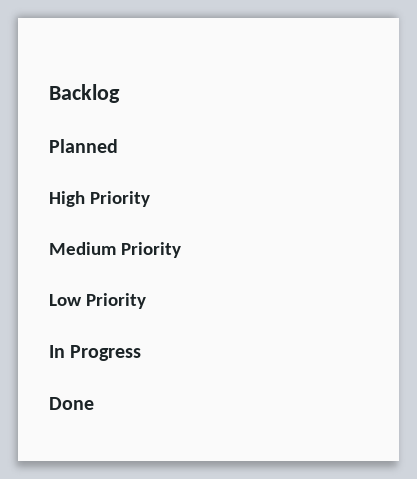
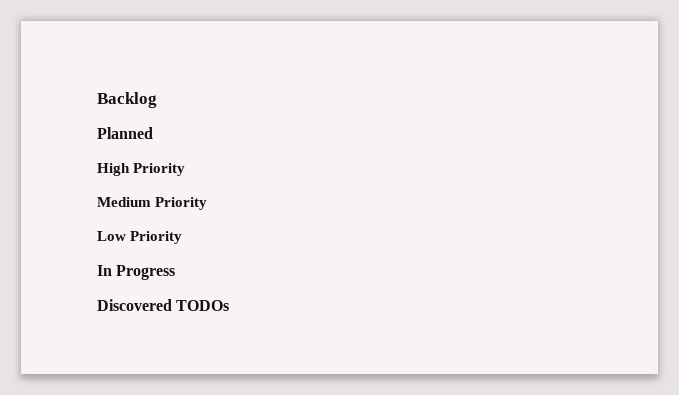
- Done
+ Discovered TODOs

